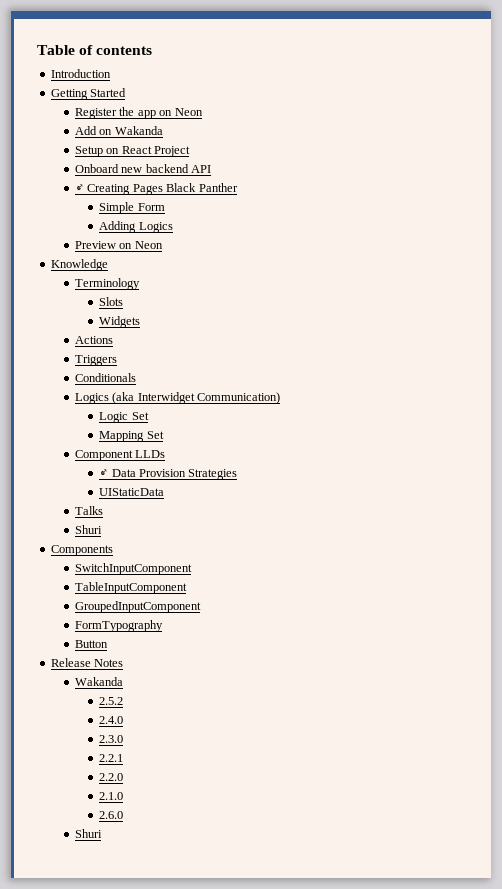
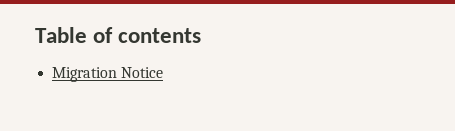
- Introduction
- Getting Started
- Register the app on Neon
- Add on Wakanda
- Setup on React Project
- Onboard new backend API
- ♂ Creating Pages Black Panther
- Simple Form
- Adding Logics
- Preview on Neon
- Knowledge
- Terminology
- Slots
- Widgets
- Actions
- Triggers
- Conditionals
- Logics (aka Interwidget Communication)
- Logic Set
- Mapping Set
- Component LLDs
- ♂ Data Provision Strategies
- UIStaticData
- Talks
- Shuri
- Components
- SwitchInputComponent
- TableInputComponent
- GroupedInputComponent
- FormTypography
- Button
- Release Notes
- Wakanda
- 2.5.2
- 2.4.0
- 2.3.0
- 2.2.1
- 2.2.0
- 2.1.0
- 2.6.0
- Shuri
+ Migration Notice

